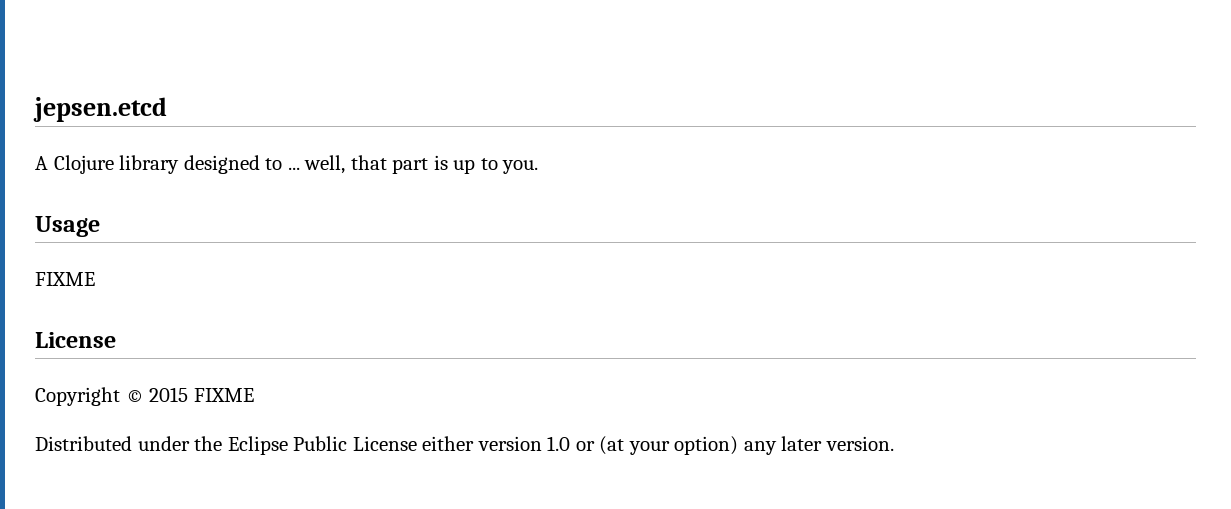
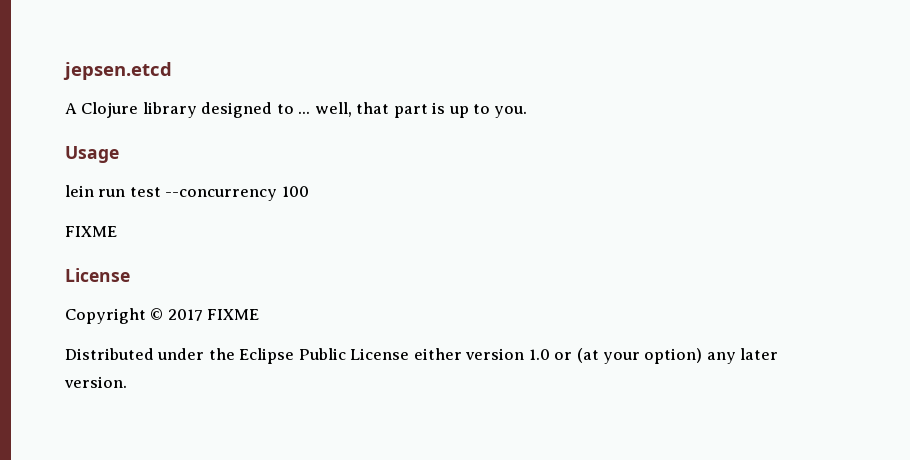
+ lein run test --concurrency 100
- Copyright © 2015 FIXME
+ Copyright © 2017 FIXME

